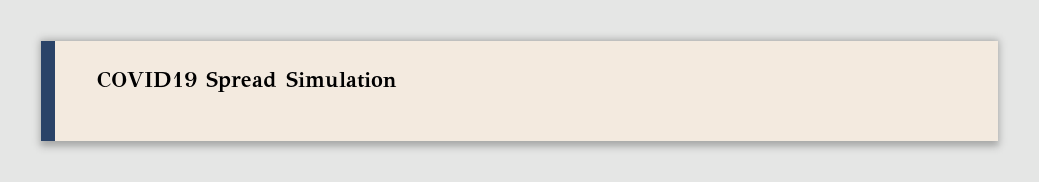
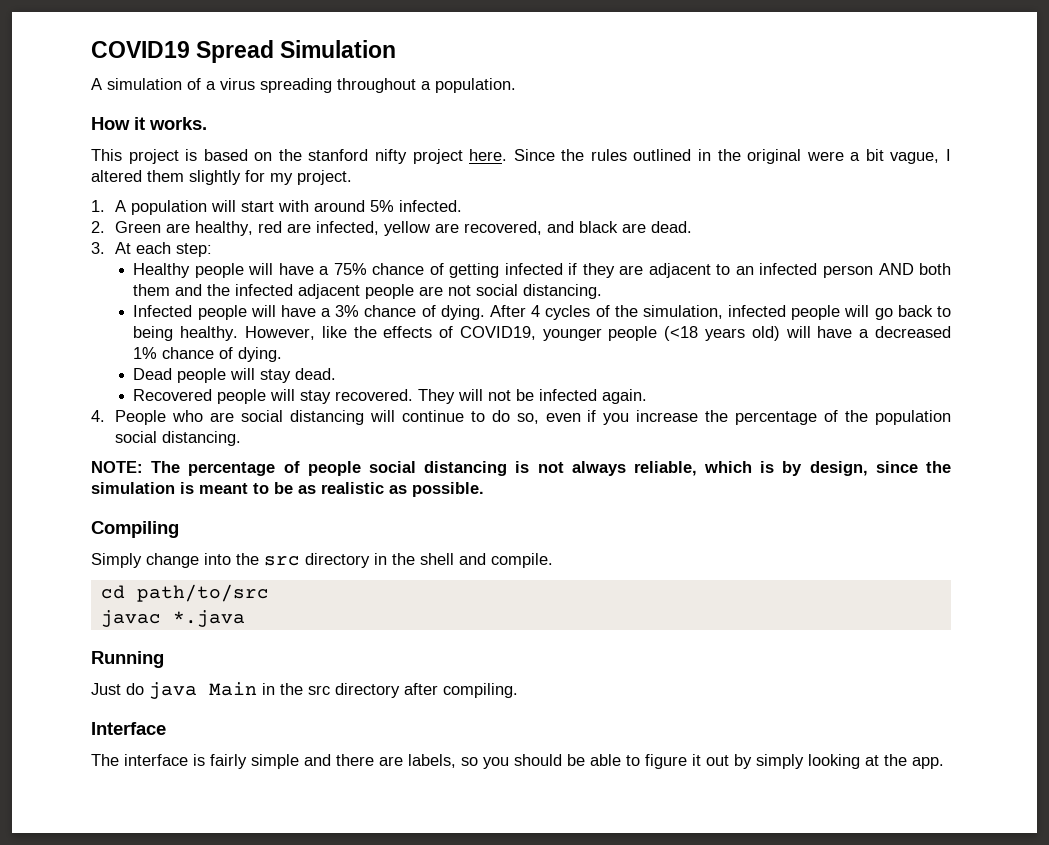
+ A simulation of a virus spreading throughout a population.
+ How it works.
+ This project is based on the stanford nifty project here. Since the rules outlined in the original were a bit vague, I altered them slightly for my project.
+ 1. A population will start with around 5% infected.
+ 2. Green are healthy, red are infected, yellow are recovered, and black are dead.
+ 3. At each step:
+ Healthy people will have a 75% chance of getting infected if they are adjacent to an infected person AND both them and the infected adjacent people are not social distancing.
+ Infected people will have a 3% chance of dying. After 4 cycles of the simulation, infected people will go back to being healthy. However, like the effects of COVID19, younger people (<18 years old) will have a decreased 1% chance of dying.
+ Dead people will stay dead.
+ Recovered people will stay recovered. They will not be infected again.
+ 4. People who are social distancing will continue to do so, even if you increase the percentage of the population social distancing.
+ NOTE: The percentage of people social distancing is not always reliable, which is by design, since the simulation is meant to be as realistic as possible.
+ Compiling
+ Simply change into the src directory in the shell and compile.
+ cd path/to/src
+ javac *.java
+ Running
+ Just do java Main in the src directory after compiling.
+ Interface
+ The interface is fairly simple and there are labels, so you should be able to figure it out by simply looking at the app.

